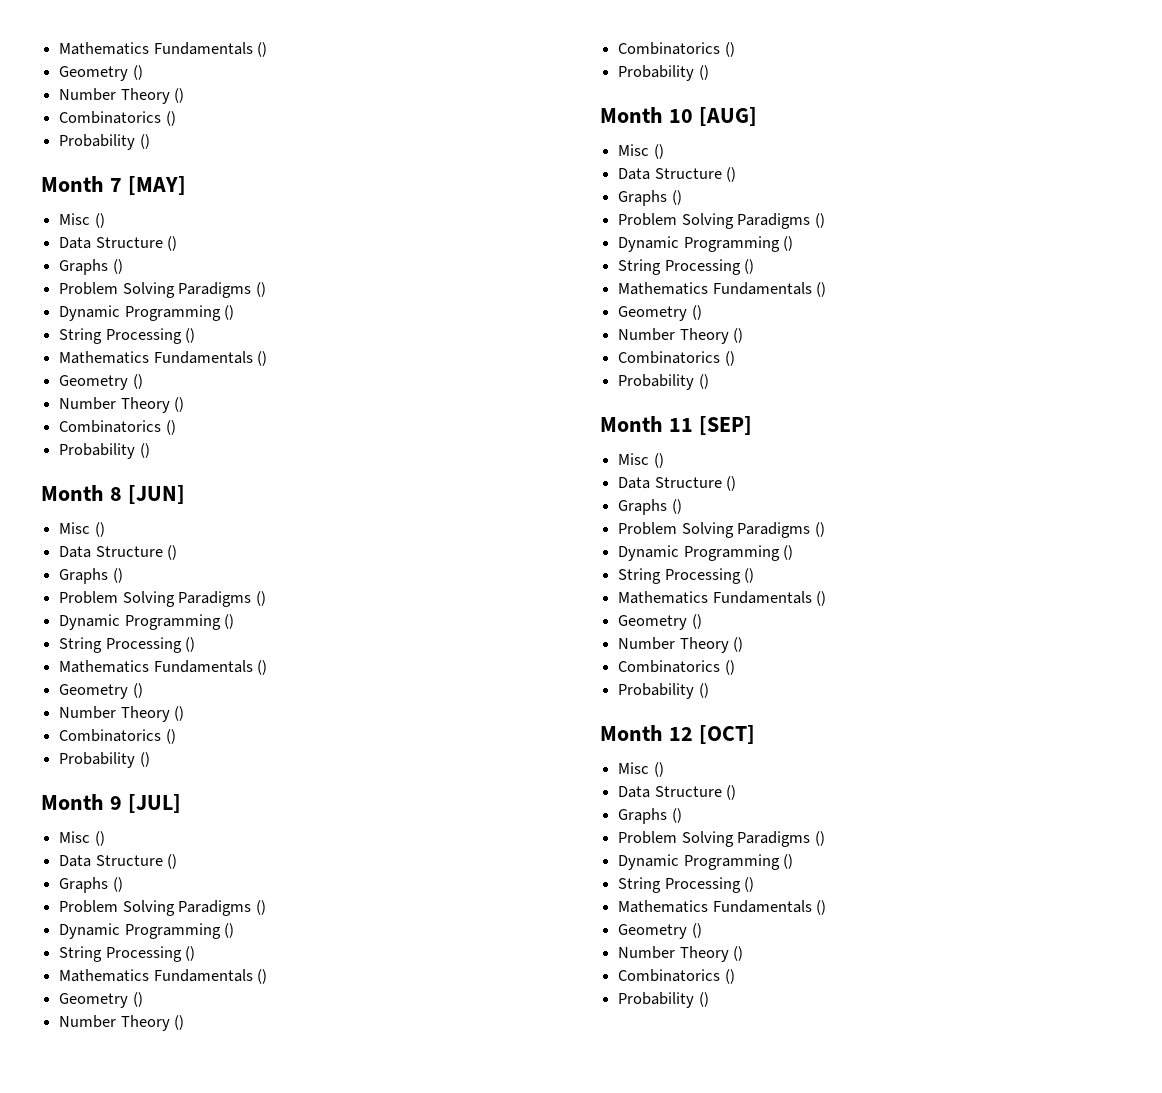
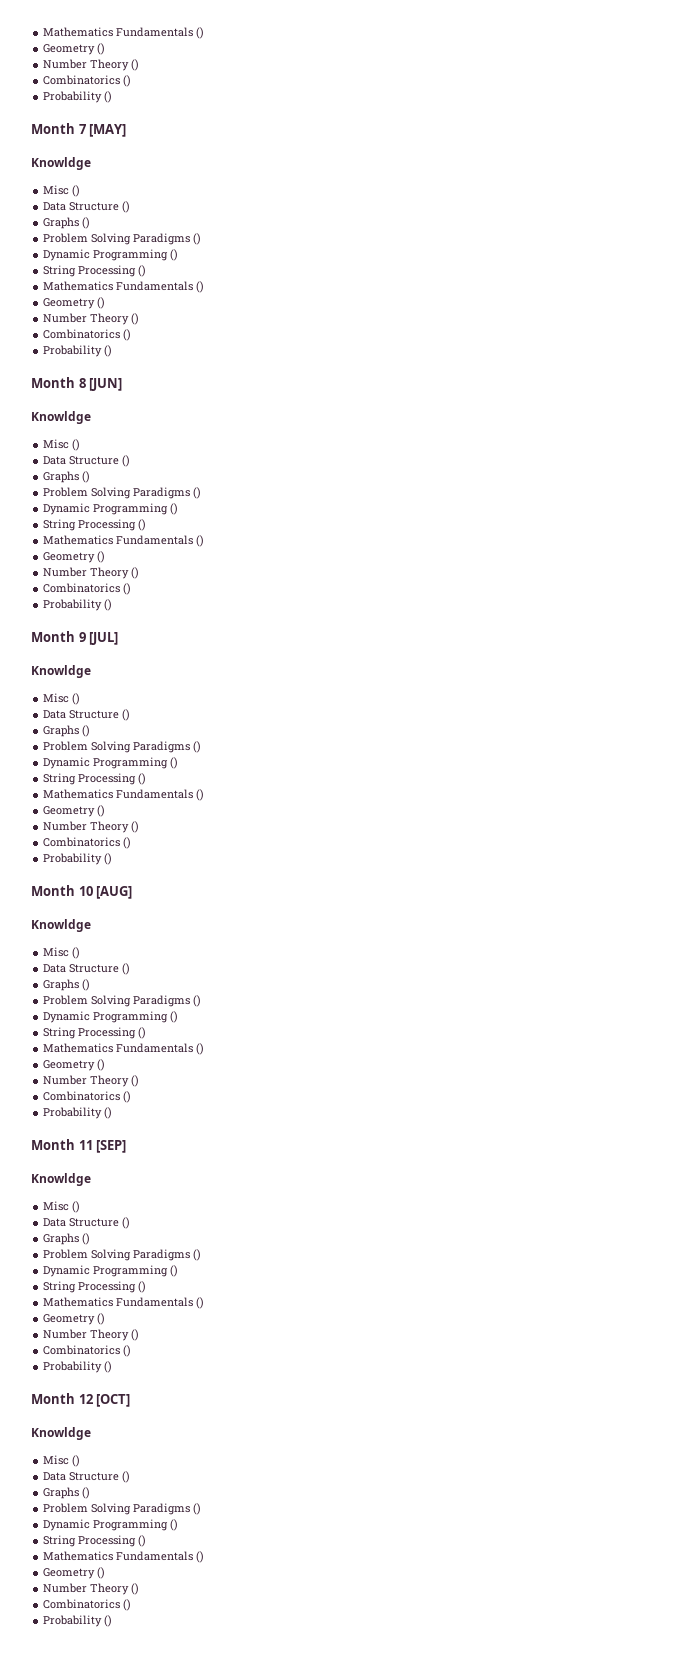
  Month 7 [MAY]
+ Knowldge
  Month 8 [JUN]
+ Knowldge
  Month 9 [JUL]
+ Knowldge
  Month 10 [AUG]
+ Knowldge
  Month 11 [SEP]
+ Knowldge
  Month 12 [OCT]
+ Knowldge

